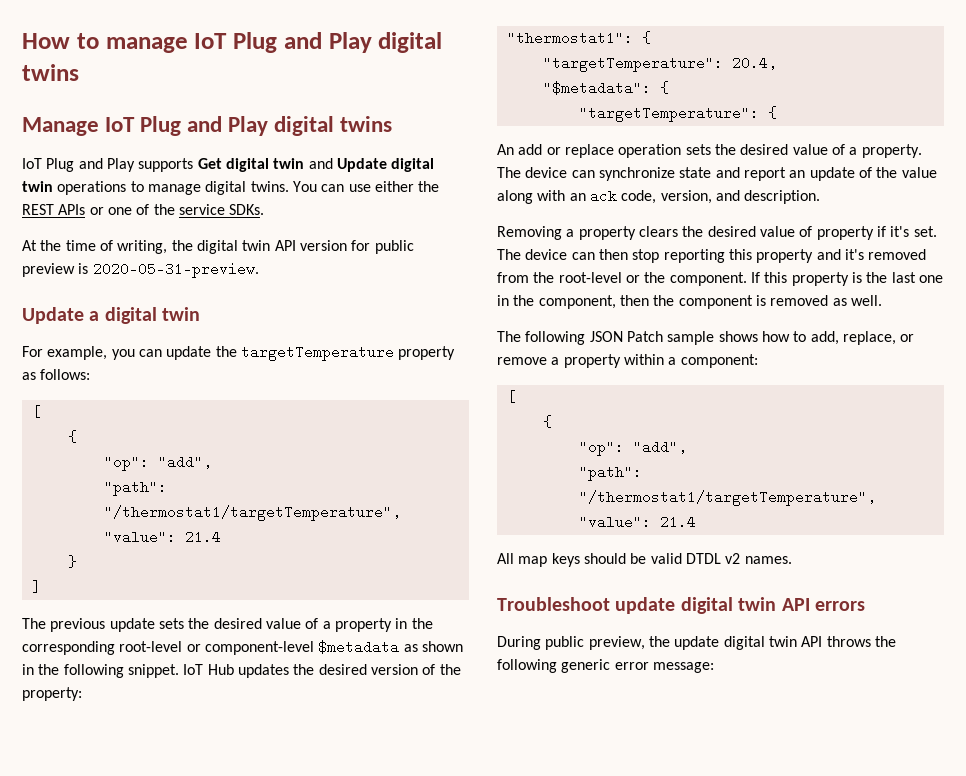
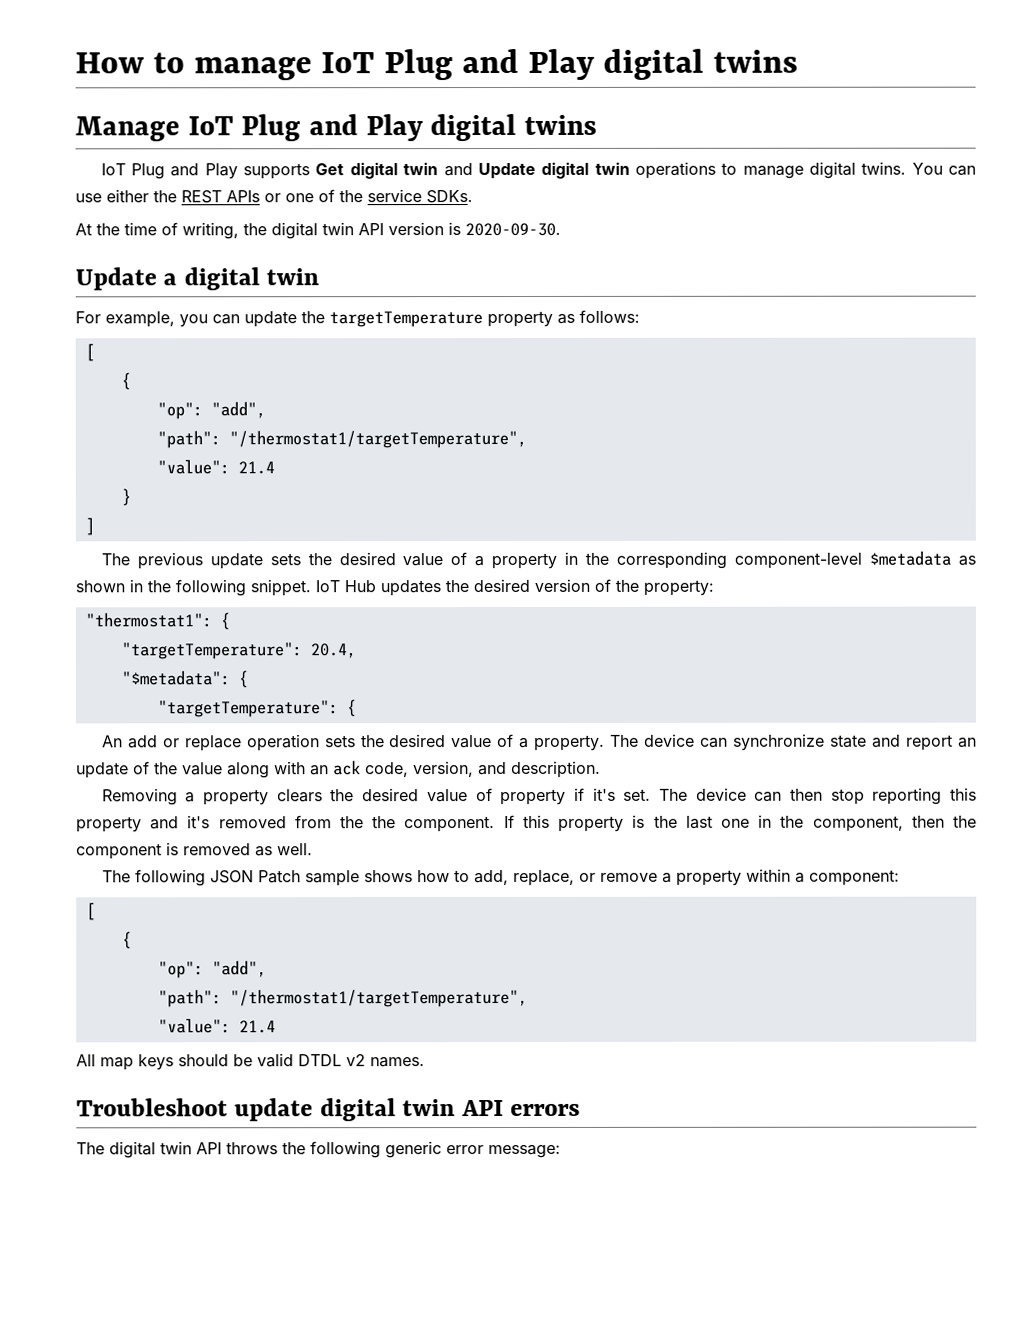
- At the time of writing, the digital twin API version for public preview is 2020-05-31-preview.
+ At the time of writing, the digital twin API version is 2020-09-30.
- The previous update sets the desired value of a property in the corresponding root-level or component-level $metadata as shown in the following snippet.
+ The previous update sets the desired value of a property in the corresponding component-level $metadata as shown in the following snippet.
- The device can then stop reporting this property and it's removed from the root-level or the component.
+ The device can then stop reporting this property and it's removed from the the component.
- During public preview, the update digital twin API throws the following generic error message:
+ The digital twin API throws the following generic error message:

